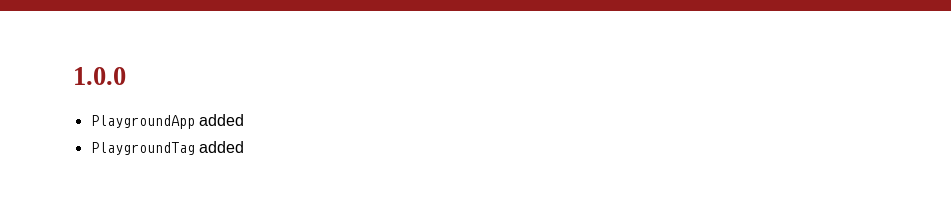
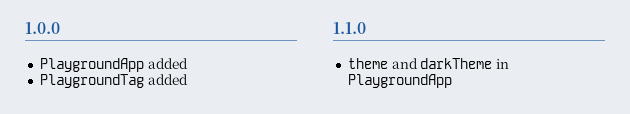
+ 1.1.0
+ theme and darkTheme in PlaygroundApp

